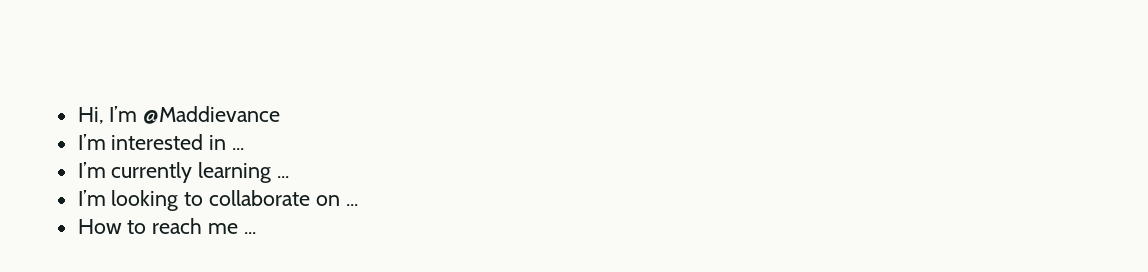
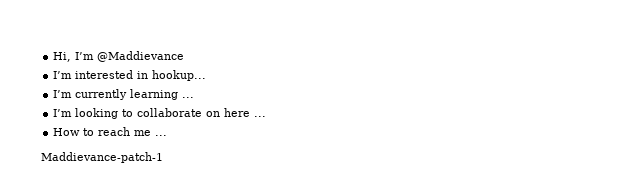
- I’m interested in ...
+ I’m interested in hookup...
- I’m looking to collaborate on ...
+ I’m looking to collaborate on here ...
+ Maddievance-patch-1

